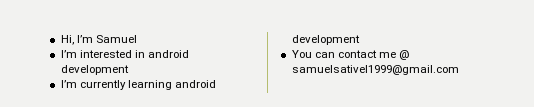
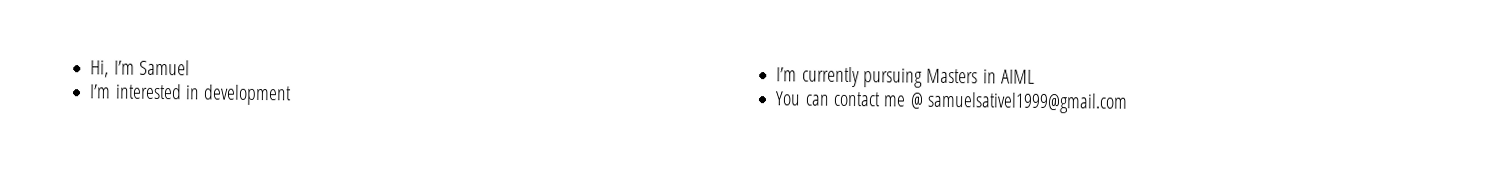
- I’m interested in android development
+ I’m interested in development
- I’m currently learning android development
+ I’m currently pursuing Masters in AIML

